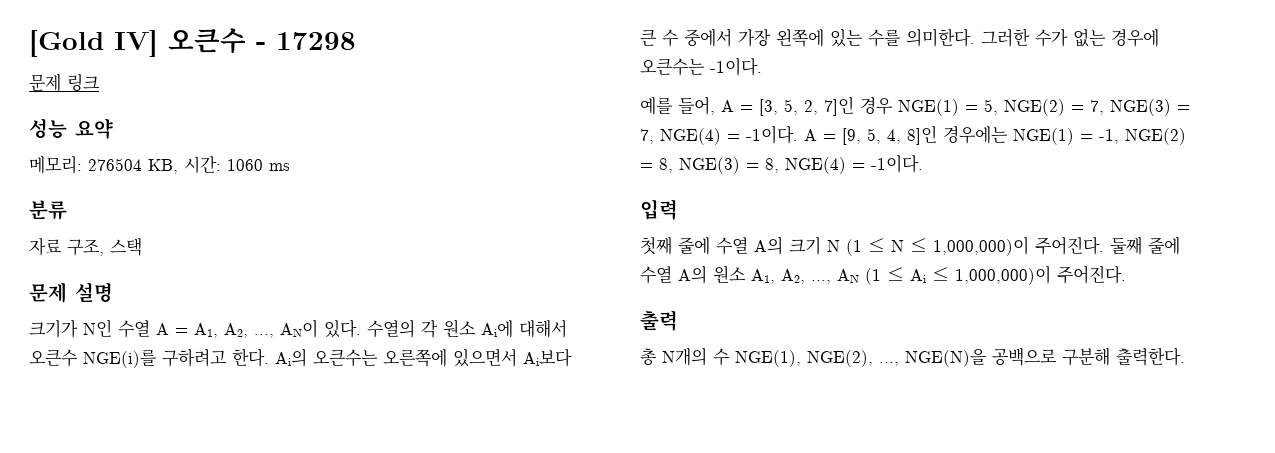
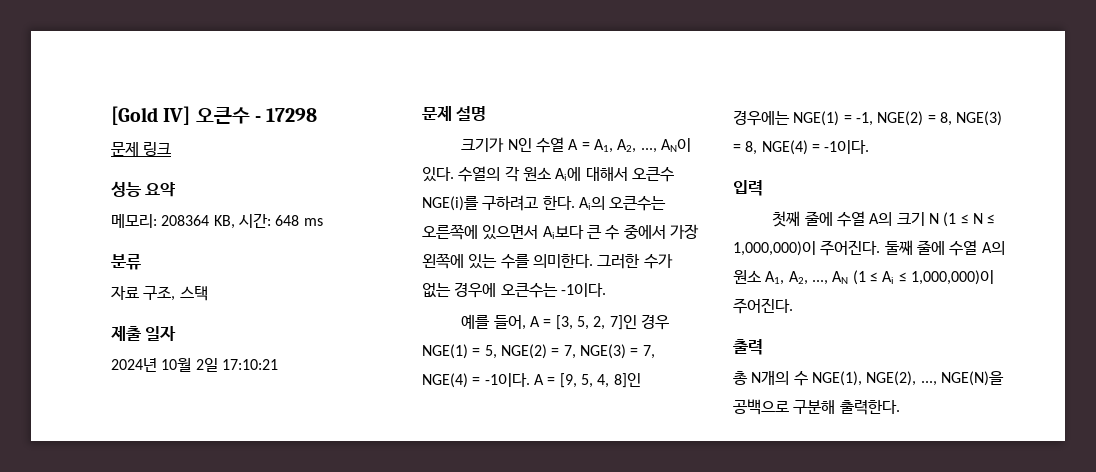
- 메모리: 276504 KB, 시간: 1060 ms
+ 메모리: 208364 KB, 시간: 648 ms
+ 제출 일자
+ 2024년 10월 2일 17:10:21

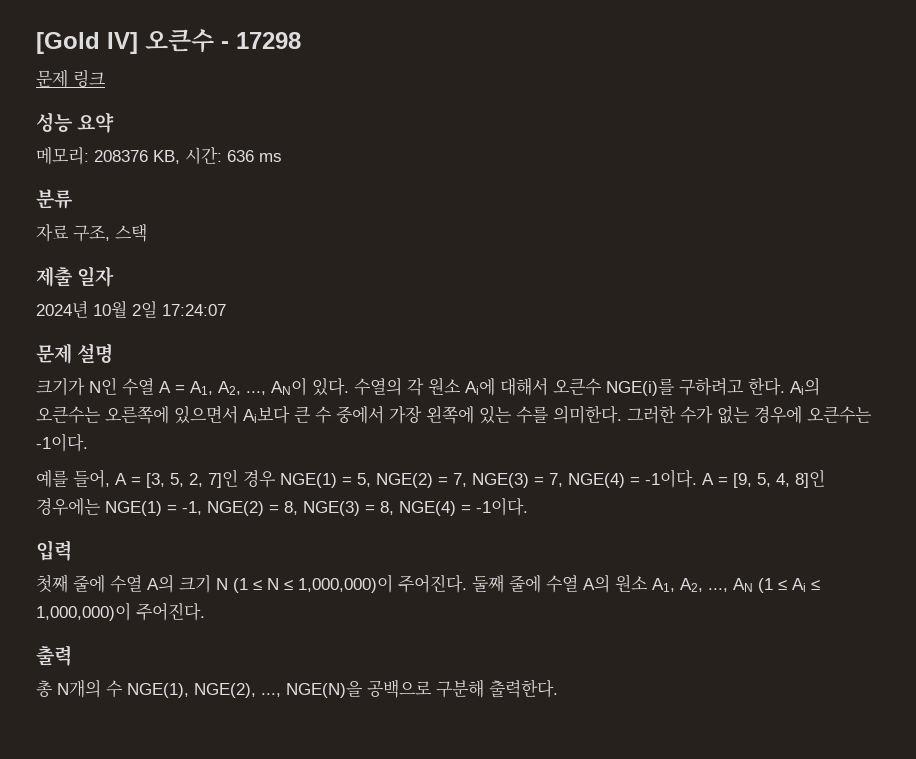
- 메모리: 208364 KB, 시간: 648 ms
+ 메모리: 208376 KB, 시간: 636 ms
- 2024년 10월 2일 17:10:21
+ 2024년 10월 2일 17:24:07

